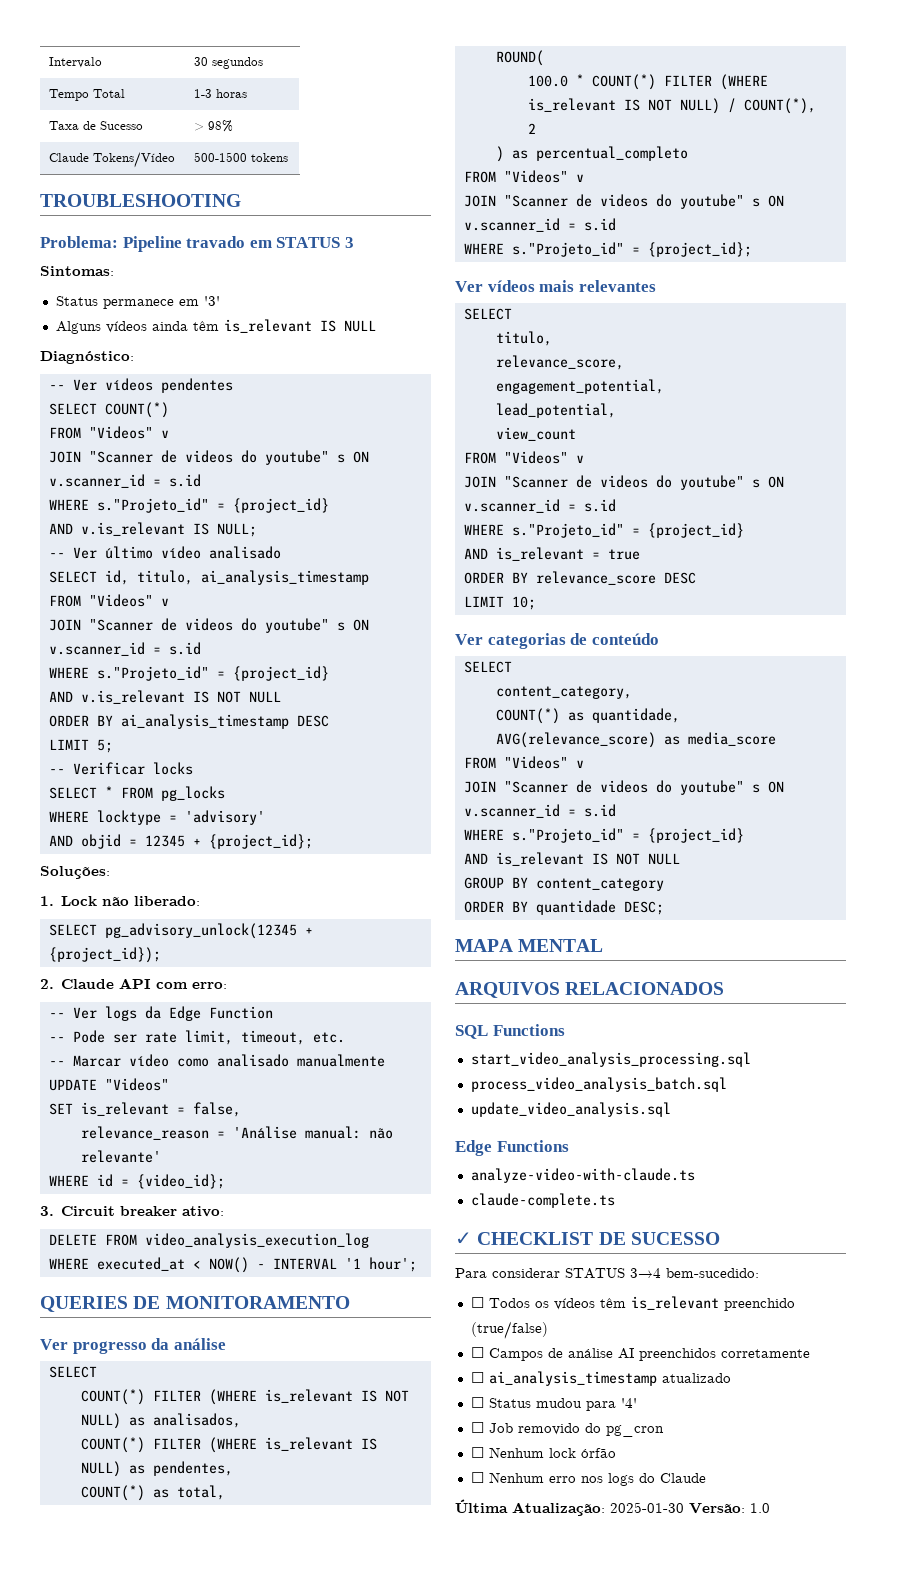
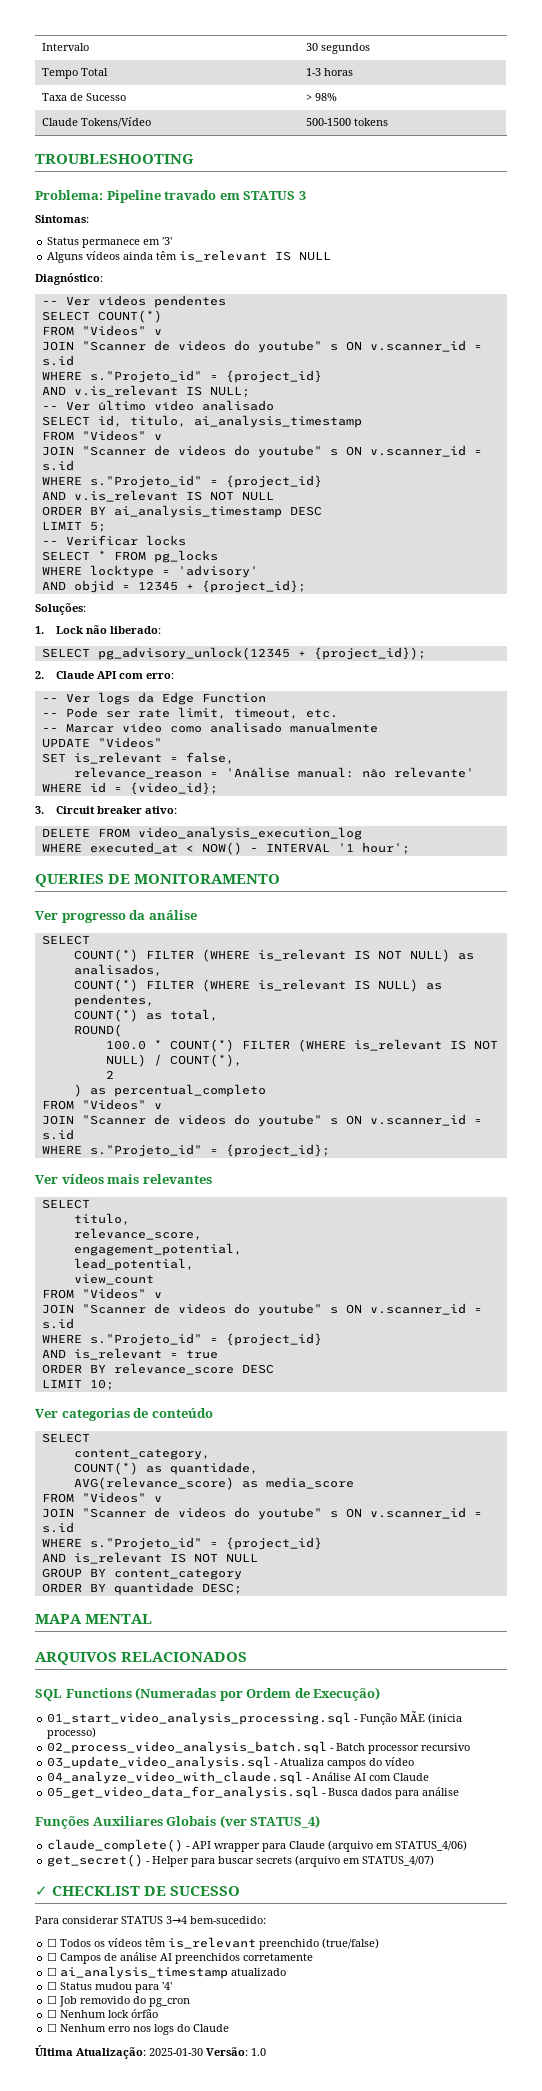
- SQL Functions
- start_video_analysis_processing.sql
- process_video_analysis_batch.sql
- update_video_analysis.sql
- Edge Functions
- analyze-video-with-claude.ts
- claude-complete.ts
+ SQL Functions (Numeradas por Ordem de Execução)
+ 01_start_video_analysis_processing.sql - Função MÃE (inicia processo)
+ 02_process_video_analysis_batch.sql - Batch processor recursivo
+ 03_update_video_analysis.sql - Atualiza campos do vídeo
+ 04_analyze_video_with_claude.sql - Análise AI com Claude
+ 05_get_video_data_for_analysis.sql - Busca dados para análise
+ Funções Auxiliares Globais (ver STATUS_4)
+ claude_complete() - API wrapper para Claude (arquivo em STATUS_4/06)
+ get_secret() - Helper para buscar secrets (arquivo em STATUS_4/07)

